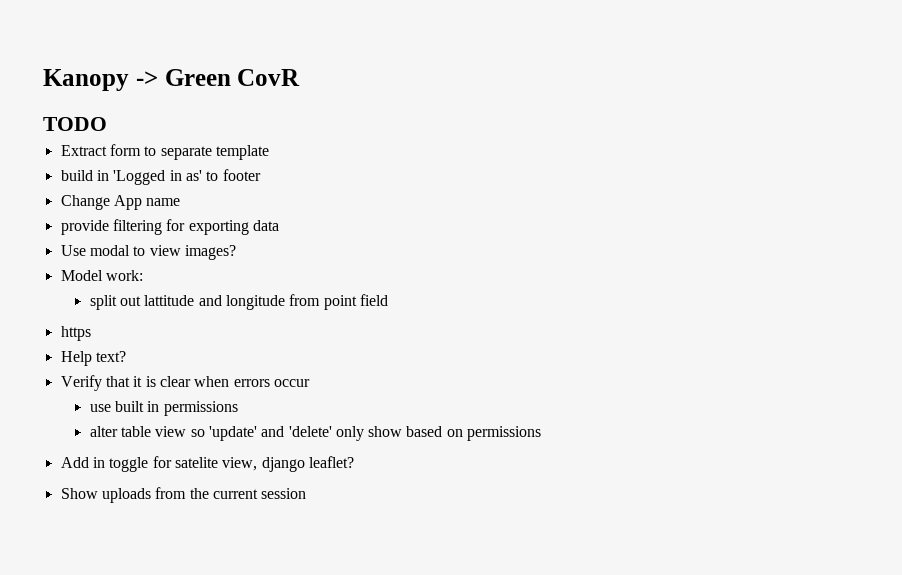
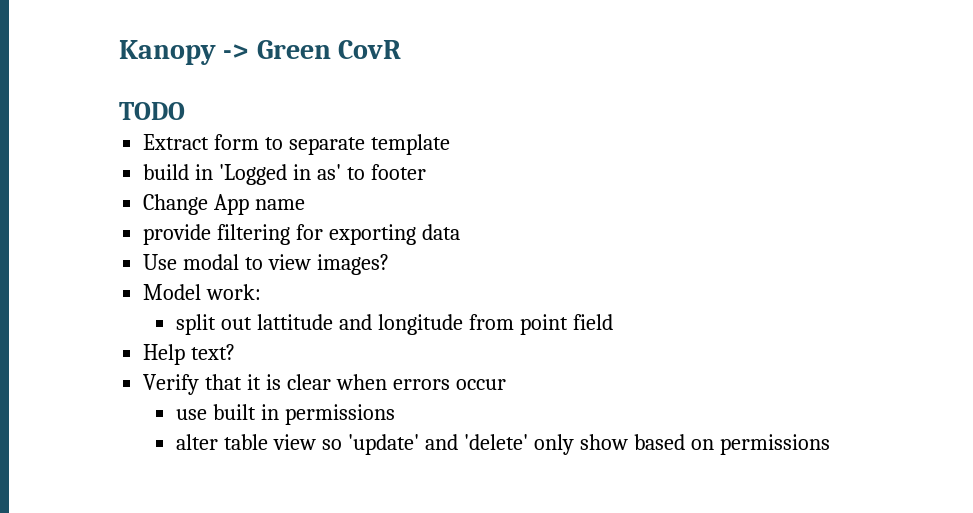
- https
- Add in toggle for satelite view, django leaflet?
- Show uploads from the current session

